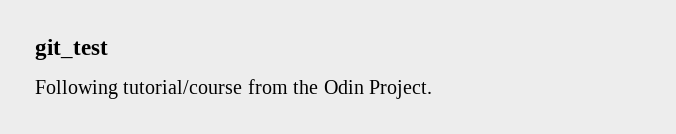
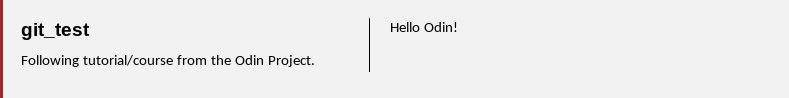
+ Hello Odin!

